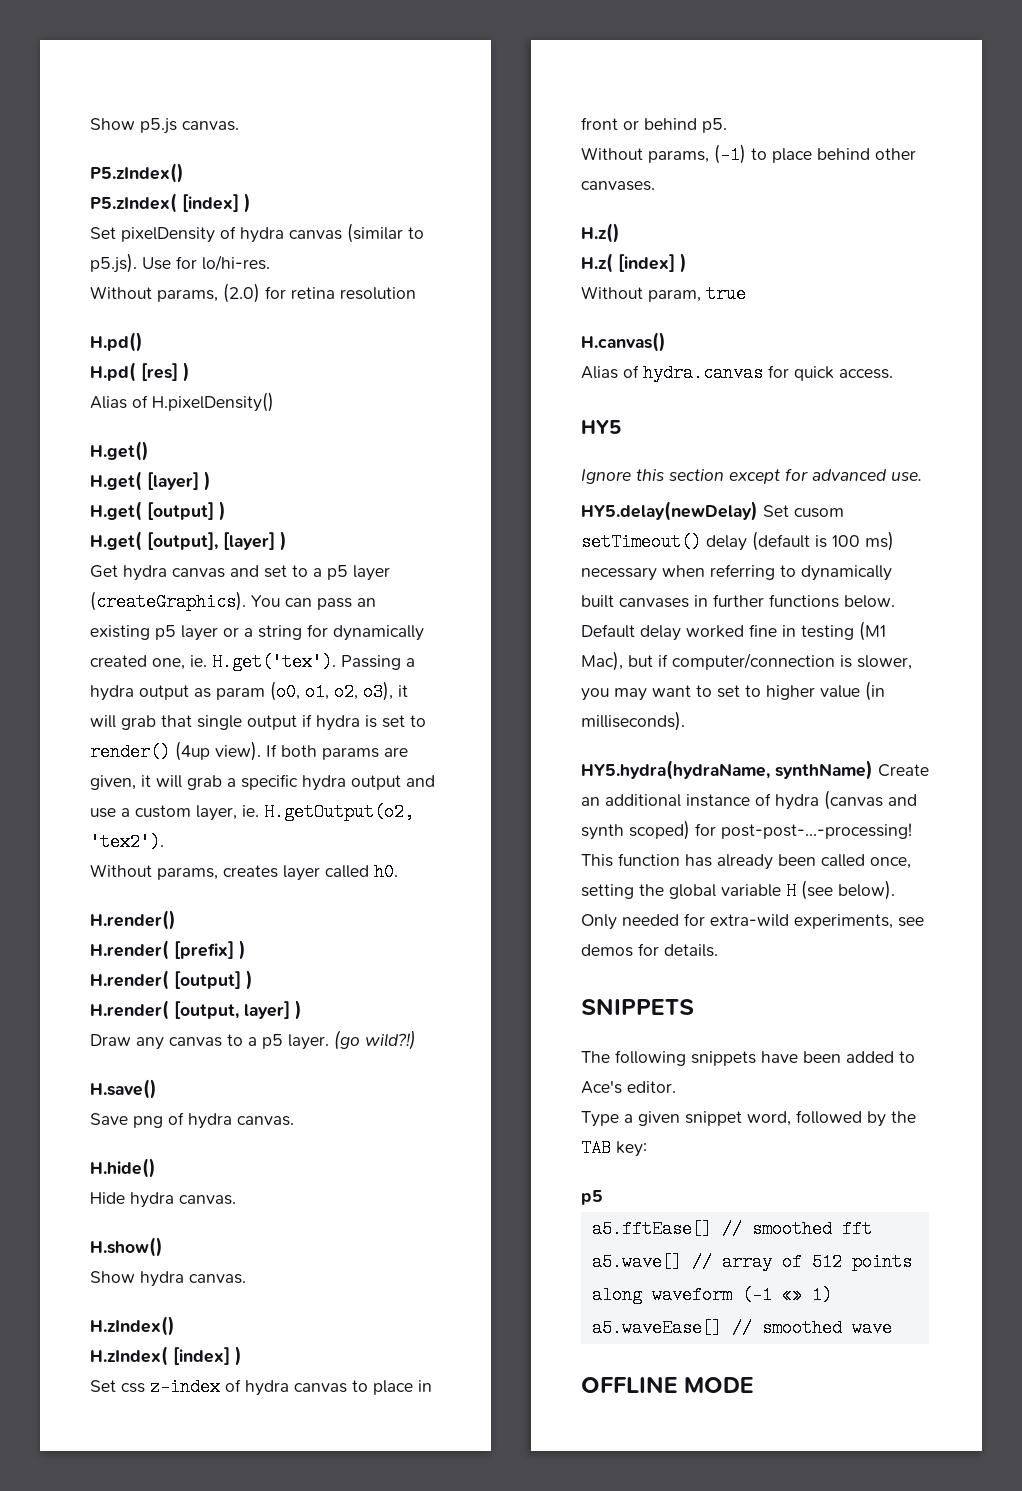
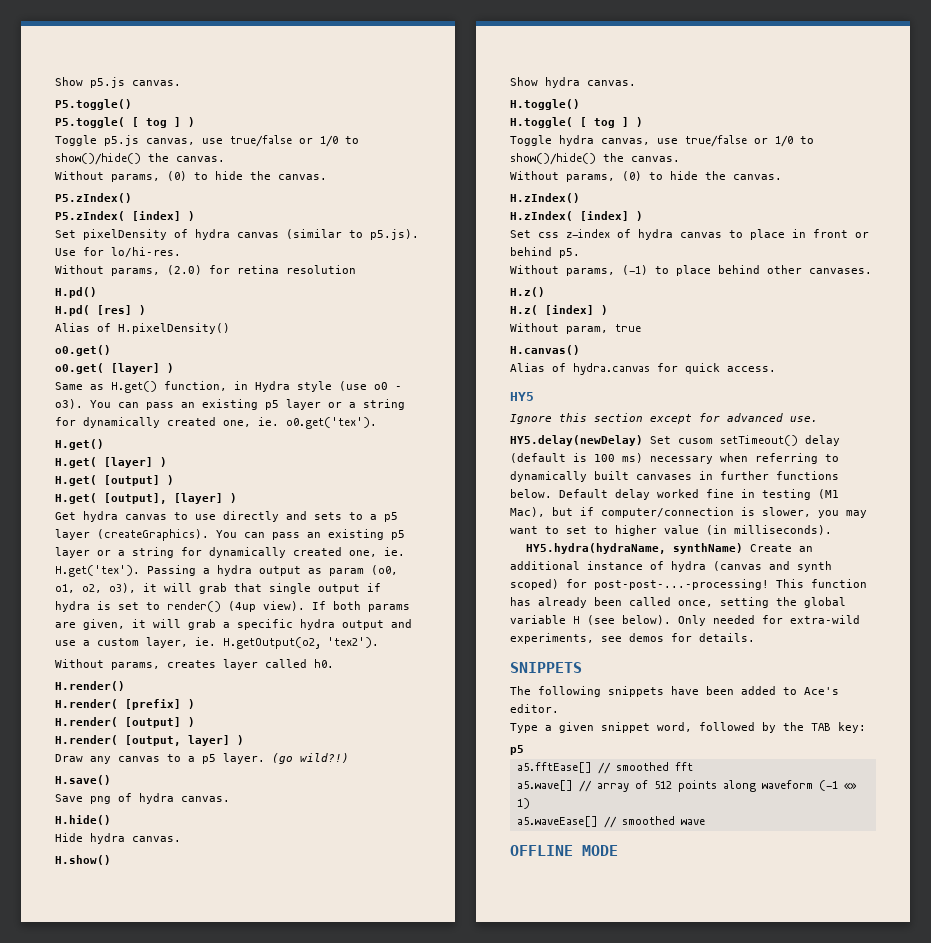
+ P5.toggle()
+ P5.toggle( [ tog ] )
+ Toggle p5.js canvas, use true/false or 1/0 to show()/hide() the canvas.
+ Without params, (0) to hide the canvas.
+ o0.get()
+ o0.get( [layer] )
+ Same as H.get() function, in Hydra style (use o0 - o3). You can pass an existing p5 layer or a string for dynamically created one, ie. o0.get('tex').
- Get hydra canvas and set to a p5 layer (createGraphics).
+ Get hydra canvas to use directly and sets to a p5 layer (createGraphics).
+ H.toggle()
+ H.toggle( [ tog ] )
+ Toggle hydra canvas, use true/false or 1/0 to show()/hide() the canvas.
+ Without params, (0) to hide the canvas.

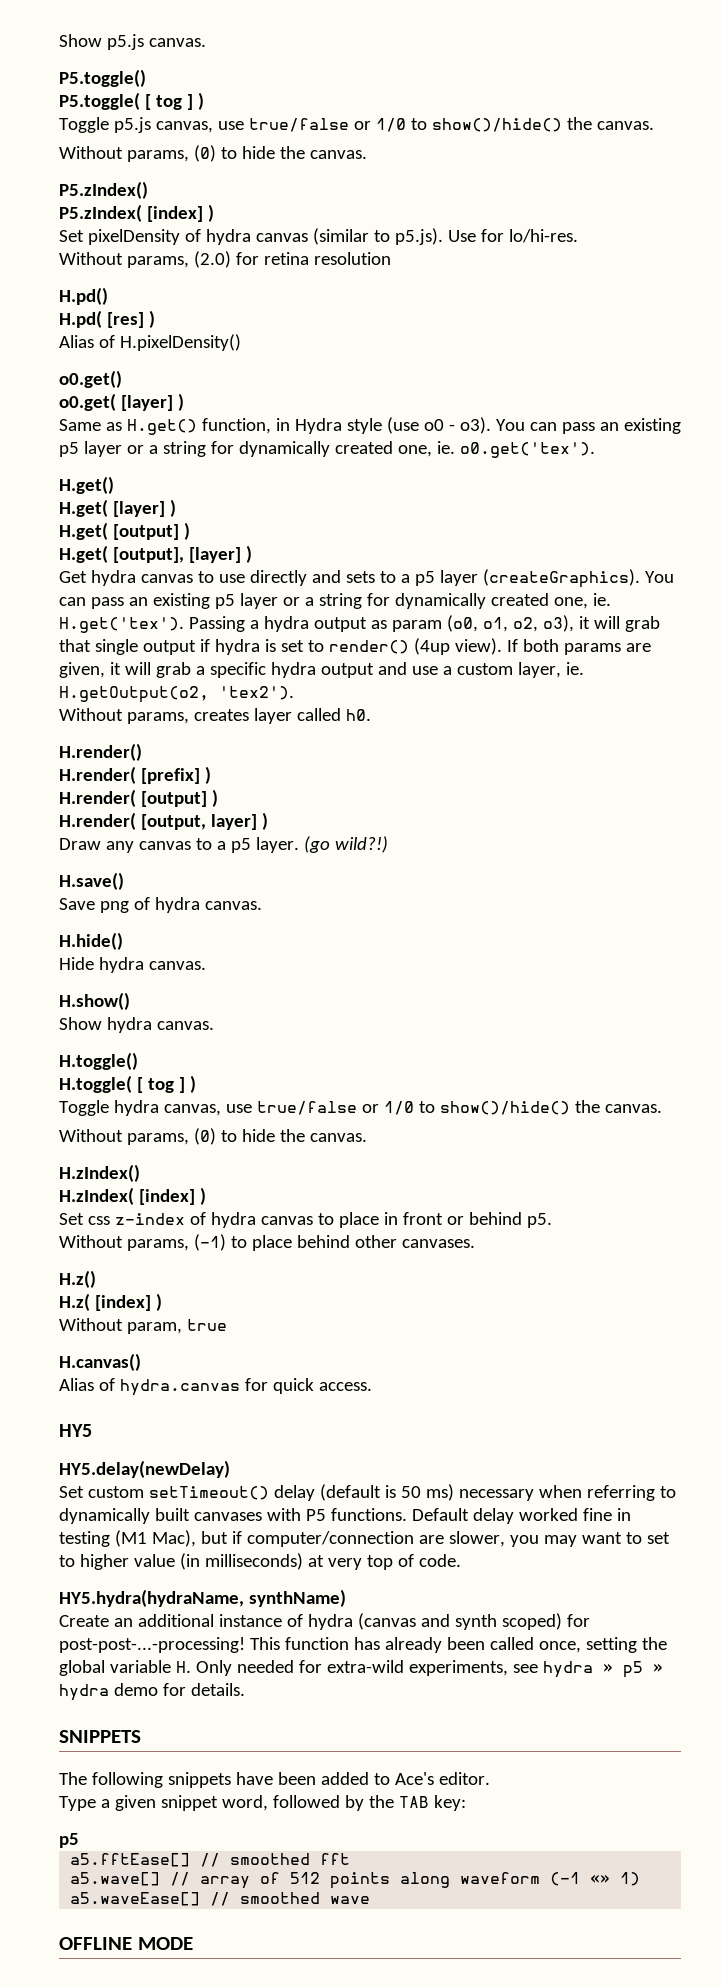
- Ignore this section except for advanced use.
- HY5.delay(newDelay) Set cusom setTimeout() delay (default is 100 ms) necessary when referring to dynamically built canvases in further functions below.
+ HY5.delay(newDelay)
+ Set custom setTimeout() delay (default is 50 ms) necessary when referring to dynamically built canvases with P5 functions.
- Default delay worked fine in testing (M1 Mac), but if computer/connection is slower, you may want to set to higher value (in milliseconds).
+ Default delay worked fine in testing (M1 Mac), but if computer/connection are slower, you may want to set to higher value (in milliseconds) at very top of code.
- HY5.hydra(hydraName, synthName) Create an additional instance of hydra (canvas and synth scoped) for post-post-...-processing!
+ HY5.hydra(hydraName, synthName)
+ Create an additional instance of hydra (canvas and synth scoped) for post-post-...-processing!
- This function has already been called once, setting the global variable H (see below). Only needed for extra-wild experiments, see demos for details.
+ This function has already been called once, setting the global variable H. Only needed for extra-wild experiments, see hydra » p5 » hydra demo for details.

